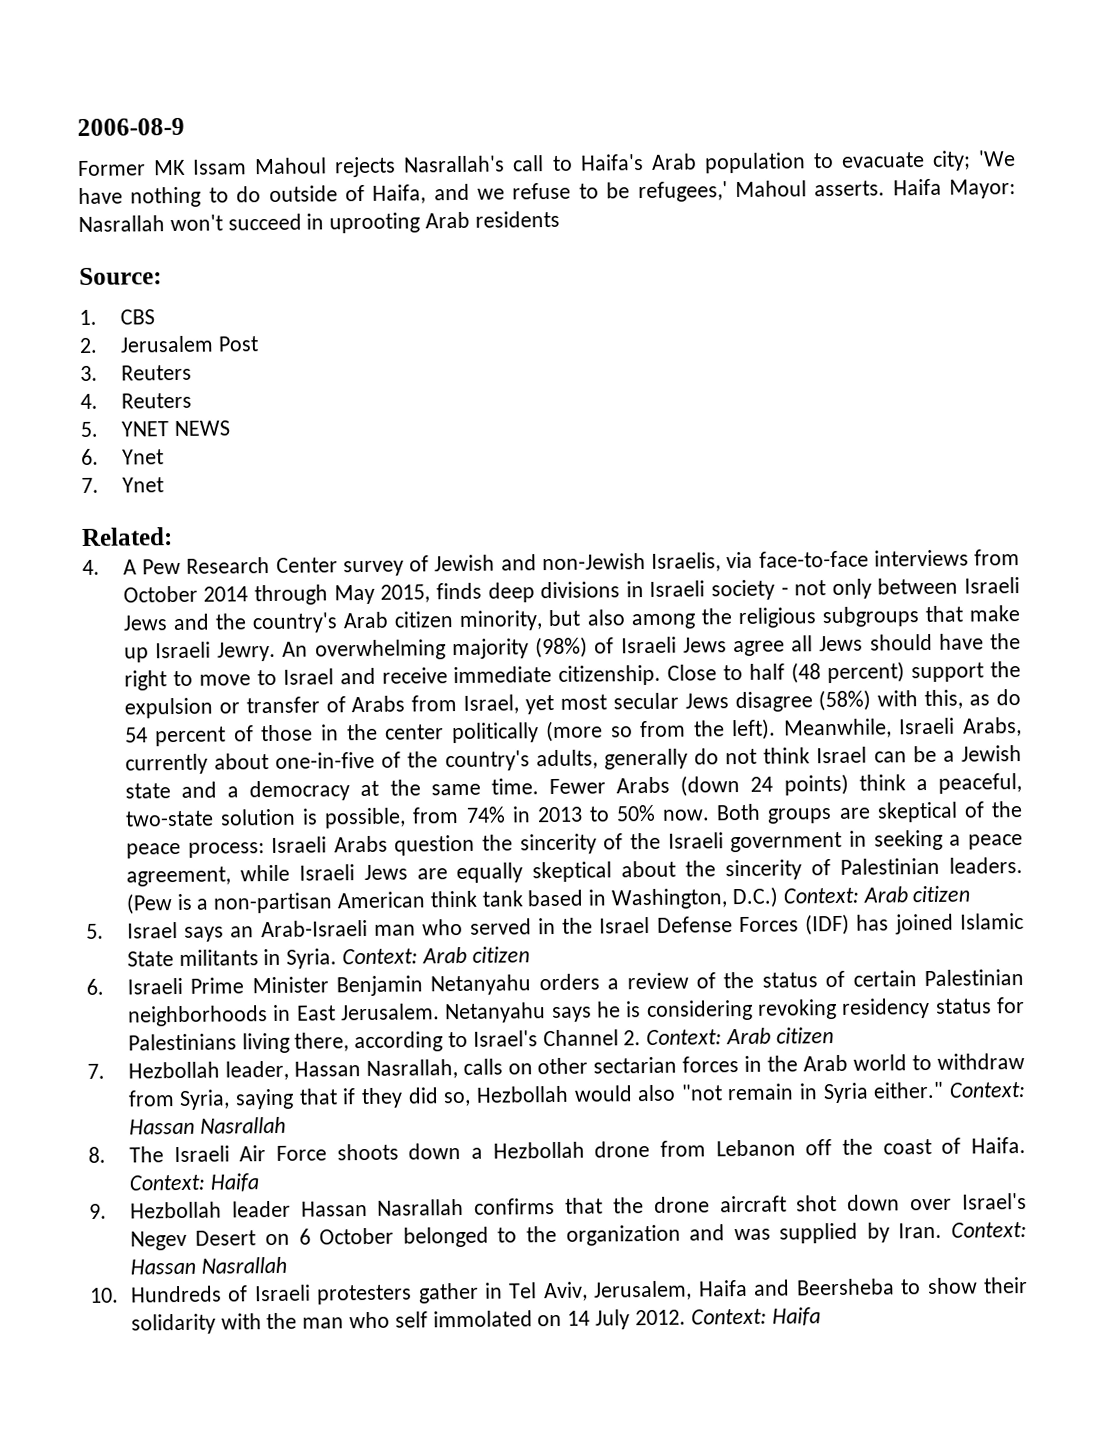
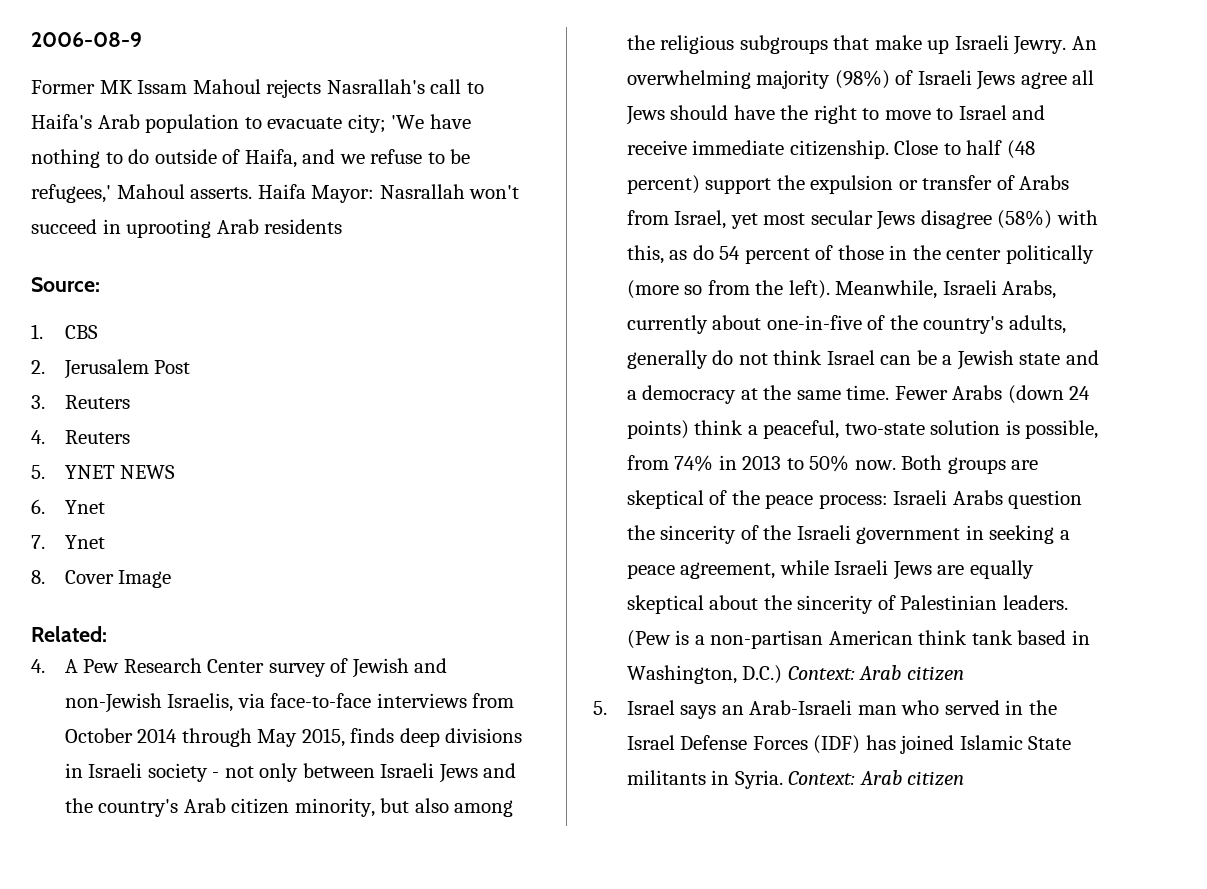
+ 8. Cover Image
- 6. Israeli Prime Minister Benjamin Netanyahu orders a review of the status of certain Palestinian neighborhoods in East Jerusalem. Netanyahu says he is considering revoking residency status for Palestinians living there, according to Israel's Channel 2. Context: Arab citizen
- 7. Hezbollah leader, Hassan Nasrallah, calls on other sectarian forces in the Arab world to withdraw from Syria, saying that if they did so, Hezbollah would also "not remain in Syria either." Context: Hassan Nasrallah
- 8. The Israeli Air Force shoots down a Hezbollah drone from Lebanon off the coast of Haifa. Context: Haifa
- 9. Hezbollah leader Hassan Nasrallah confirms that the drone aircraft shot down over Israel's Negev Desert on 6 October belonged to the organization and was supplied by Iran. Context: Hassan Nasrallah
- 10. Hundreds of Israeli protesters gather in Tel Aviv, Jerusalem, Haifa and Beersheba to show their solidarity with the man who self immolated on 14 July 2012. Context: Haifa

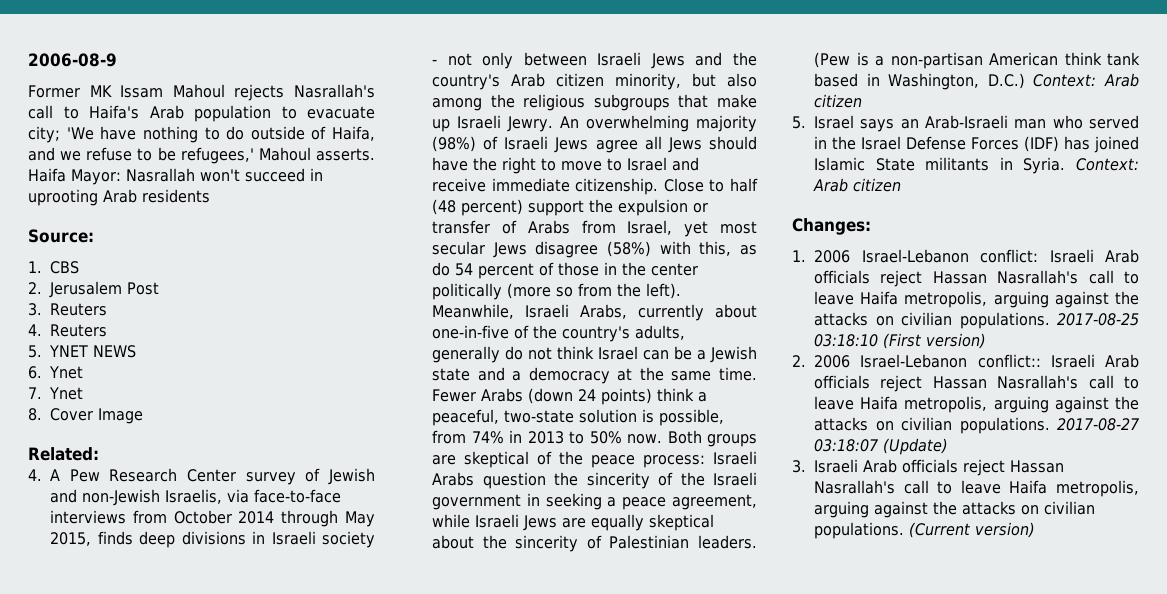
+ Changes:
+ 1. 2006 Israel-Lebanon conflict: Israeli Arab officials reject Hassan Nasrallah's call to leave Haifa metropolis, arguing against the attacks on civilian populations. 2017-08-25 03:18:10 (First version)
+ 2. 2006 Israel-Lebanon conflict:: Israeli Arab officials reject Hassan Nasrallah's call to leave Haifa metropolis, arguing against the attacks on civilian populations. 2017-08-27 03:18:07 (Update)
+ 3. Israeli Arab officials reject Hassan Nasrallah's call to leave Haifa metropolis, arguing against the attacks on civilian populations. (Current version)

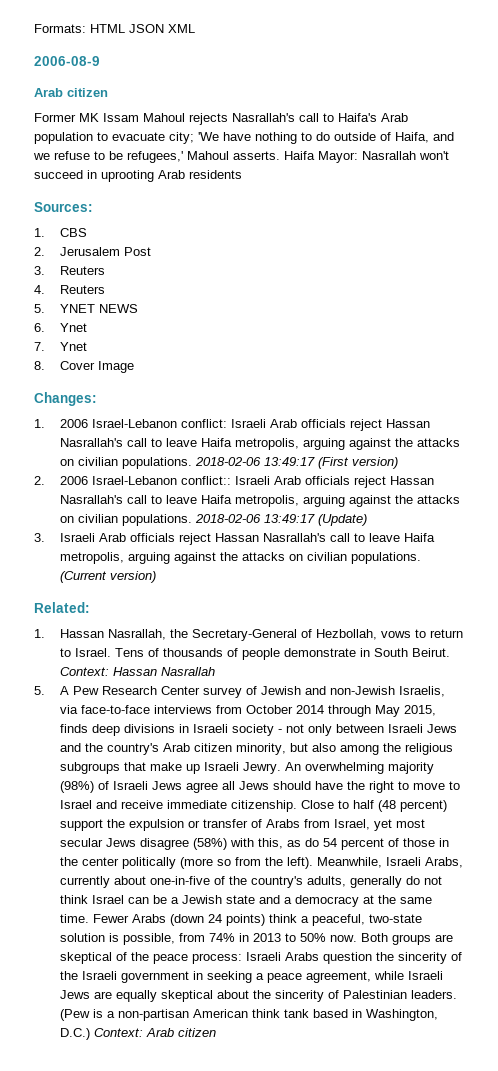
+ Formats: HTML JSON XML
  2006-08-9
+ Arab citizen
- Source:
+ Sources:
+ Changes:
+ 1. 2006 Israel-Lebanon conflict: Israeli Arab officials reject Hassan Nasrallah's call to leave Haifa metropolis, arguing against the attacks on civilian populations. 2018-02-06 13:49:17 (First version)
+ 2. 2006 Israel-Lebanon conflict:: Israeli Arab officials reject Hassan Nasrallah's call to leave Haifa metropolis, arguing against the attacks on civilian populations. 2018-02-06 13:49:17 (Update)
+ 3. Israeli Arab officials reject Hassan Nasrallah's call to leave Haifa metropolis, arguing against the attacks on civilian populations. (Current version)
  Related:
- 4. A Pew Research Center survey of Jewish and non-Jewish Israelis, via face-to-face interviews from October 2014 through May 2015, finds deep divisions in Israeli society - not only between Israeli Jews and the country's Arab citizen minority, but also among the religious subgroups that make up Israeli Jewry.
+ 1. Hassan Nasrallah, the Secretary-General of Hezbollah, vows to return to Israel. Tens of thousands of people demonstrate in South Beirut. Context: Hassan Nasrallah
+ 5. A Pew Research Center survey of Jewish and non-Jewish Israelis, via face-to-face interviews from October 2014 through May 2015, finds deep divisions in Israeli society - not only between Israeli Jews and the country's Arab citizen minority, but also among the religious subgroups that make up Israeli Jewry.
- 5. Israel says an Arab-Israeli man who served in the Israel Defense Forces (IDF) has joined Islamic State militants in Syria. Context: Arab citizen
- Changes:
- 1. 2006 Israel-Lebanon conflict: Israeli Arab officials reject Hassan Nasrallah's call to leave Haifa metropolis, arguing against the attacks on civilian populations. 2017-08-25 03:18:10 (First version)
- 2. 2006 Israel-Lebanon conflict:: Israeli Arab officials reject Hassan Nasrallah's call to leave Haifa metropolis, arguing against the attacks on civilian populations. 2017-08-27 03:18:07 (Update)
- 3. Israeli Arab officials reject Hassan Nasrallah's call to leave Haifa metropolis, arguing against the attacks on civilian populations. (Current version)

